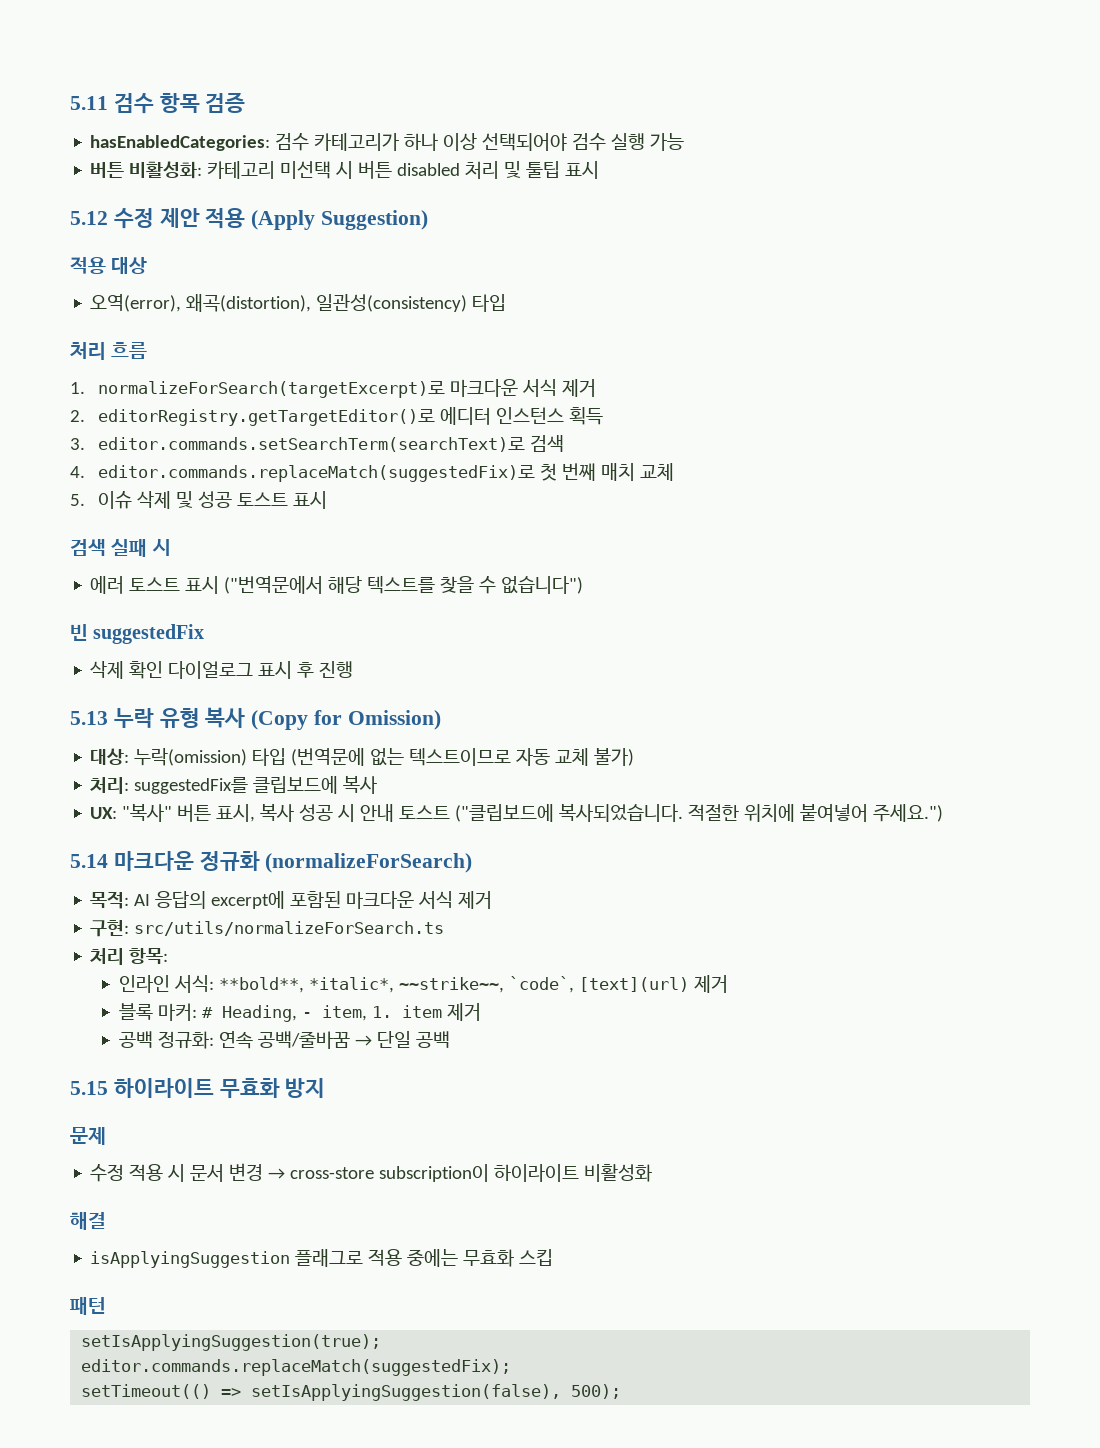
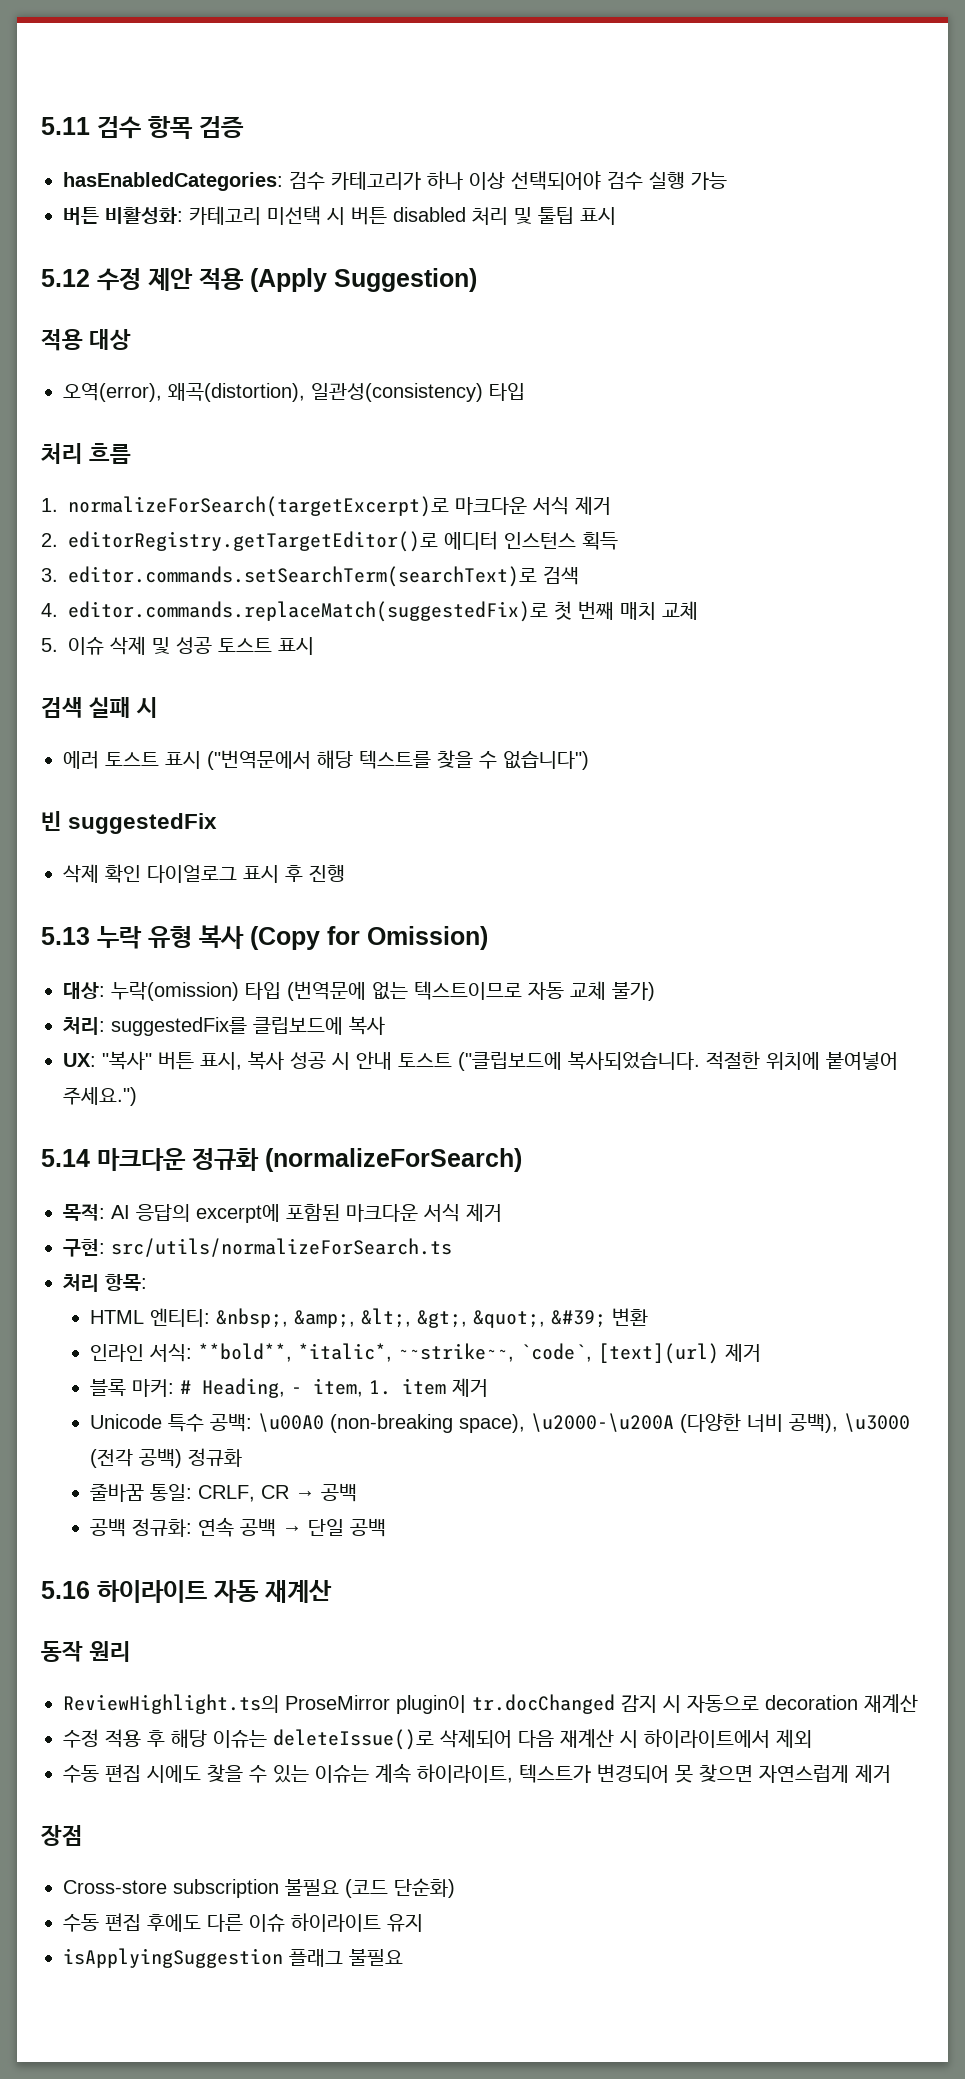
+ HTML 엔티티: &nbsp;, &amp;, &lt;, &gt;, &quot;, &#39; 변환
+ Unicode 특수 공백: \u00A0 (non-breaking space), \u2000-\u200A (다양한 너비 공백), \u3000 (전각 공백) 정규화
+ 줄바꿈 통일: CRLF, CR → 공백
- 공백 정규화: 연속 공백/줄바꿈 → 단일 공백
+ 공백 정규화: 연속 공백 → 단일 공백
- 5.15 하이라이트 무효화 방지
- 문제
- 수정 적용 시 문서 변경 → cross-store subscription이 하이라이트 비활성화
- 해결
- isApplyingSuggestion 플래그로 적용 중에는 무효화 스킵
- 패턴
- setIsApplyingSuggestion(true);
- editor.commands.replaceMatch(suggestedFix);
- setTimeout(() => setIsApplyingSuggestion(false), 500);
+ 5.16 하이라이트 자동 재계산
+ 동작 원리
+ ReviewHighlight.ts의 ProseMirror plugin이 tr.docChanged 감지 시 자동으로 decoration 재계산
+ 수정 적용 후 해당 이슈는 deleteIssue()로 삭제되어 다음 재계산 시 하이라이트에서 제외
+ 수동 편집 시에도 찾을 수 있는 이슈는 계속 하이라이트, 텍스트가 변경되어 못 찾으면 자연스럽게 제거
+ 장점
+ Cross-store subscription 불필요 (코드 단순화)
+ 수동 편집 후에도 다른 이슈 하이라이트 유지
+ isApplyingSuggestion 플래그 불필요

